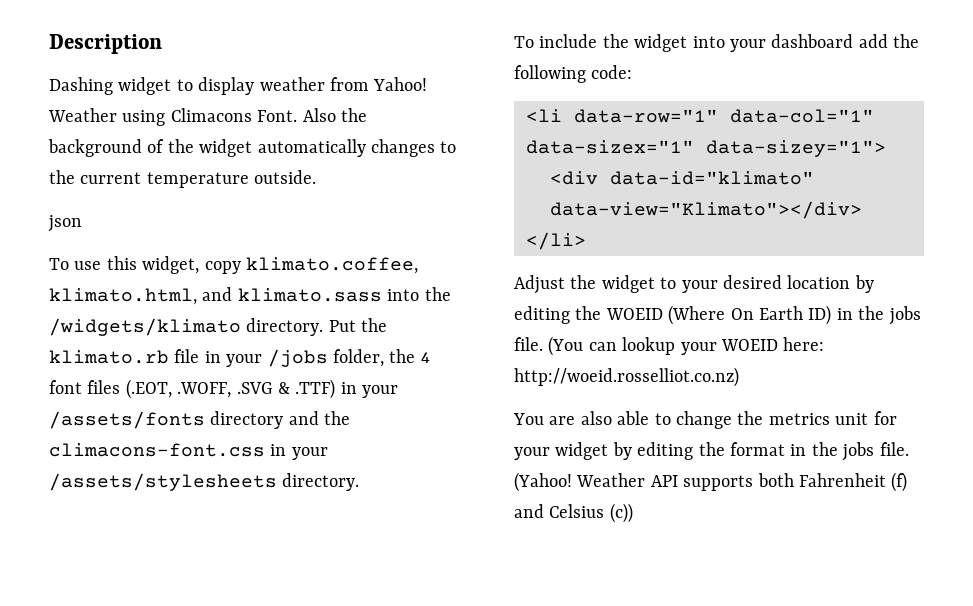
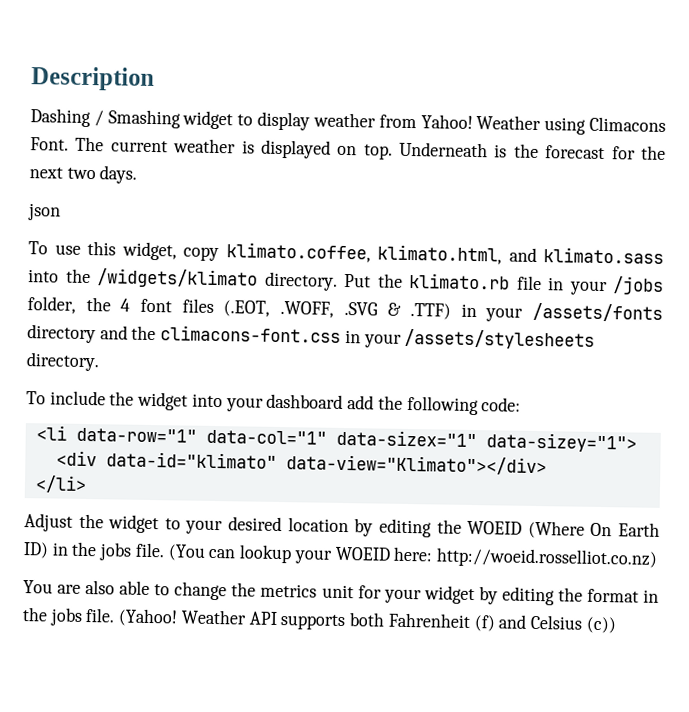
- Dashing widget to display weather from Yahoo!
+ Dashing / Smashing widget to display weather from Yahoo!
- Also the background of the widget automatically changes to the current temperature outside.
+ The current weather is displayed on top. Underneath is the forecast for the next two days.

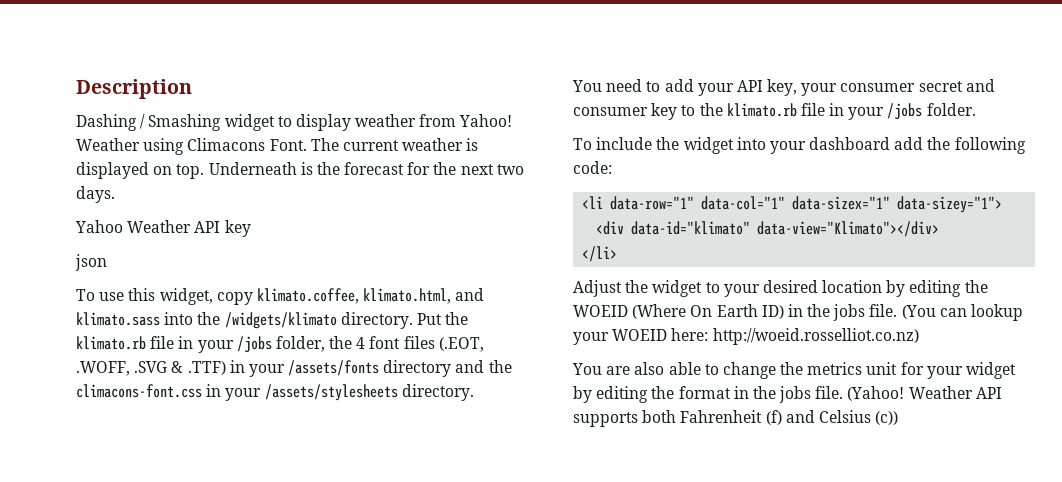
+ Yahoo Weather API key
+ You need to add your API key, your consumer secret and consumer key to the klimato.rb file in your /jobs folder.

